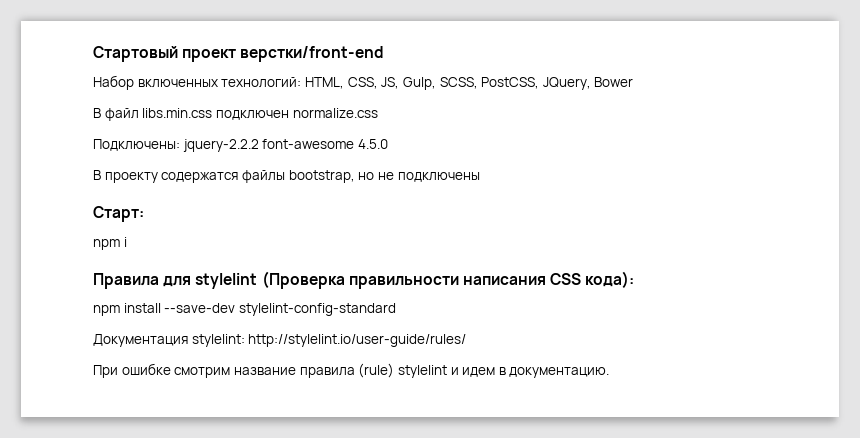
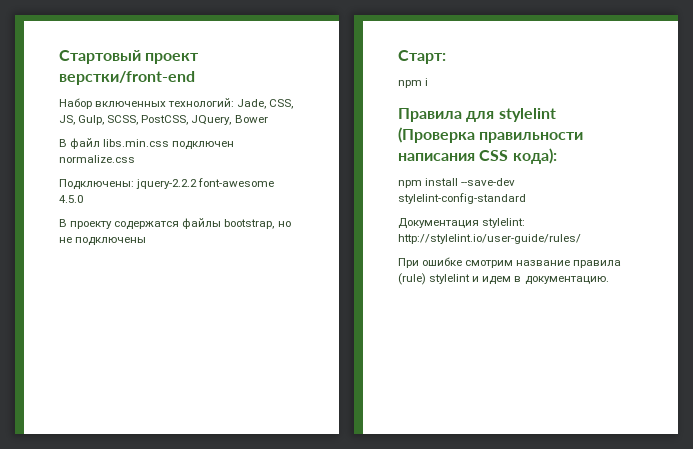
- Набор включенных технологий: HTML, CSS, JS, Gulp, SCSS, PostCSS, JQuery, Bower
+ Набор включенных технологий: Jade, CSS, JS, Gulp, SCSS, PostCSS, JQuery, Bower

